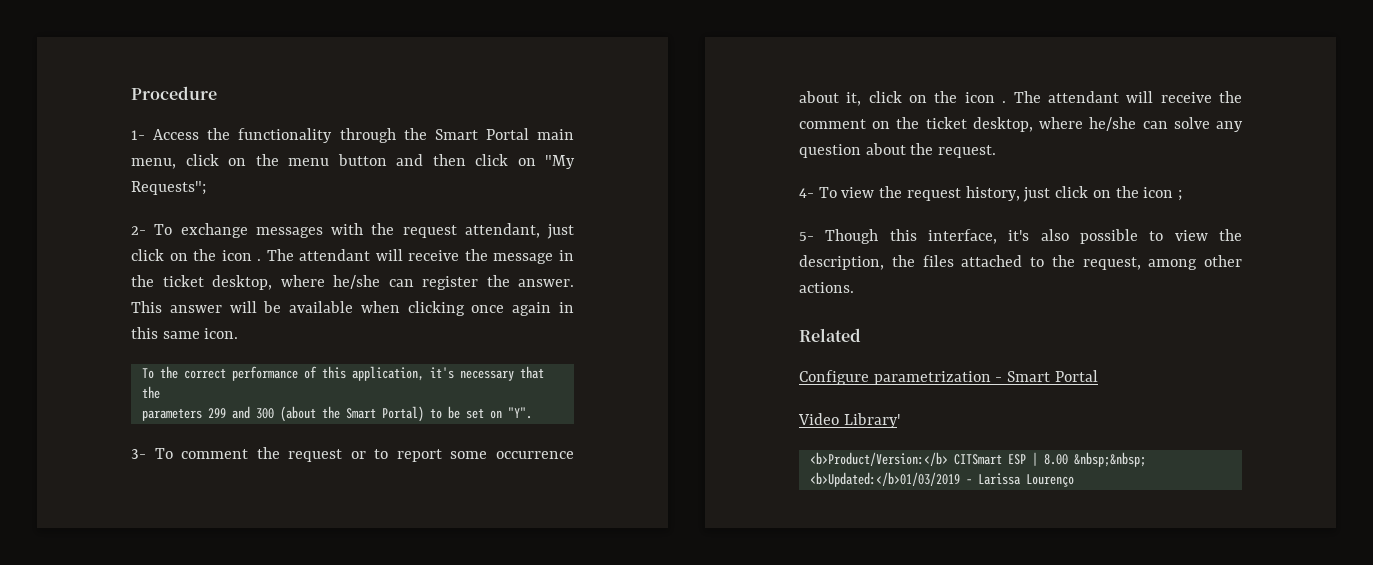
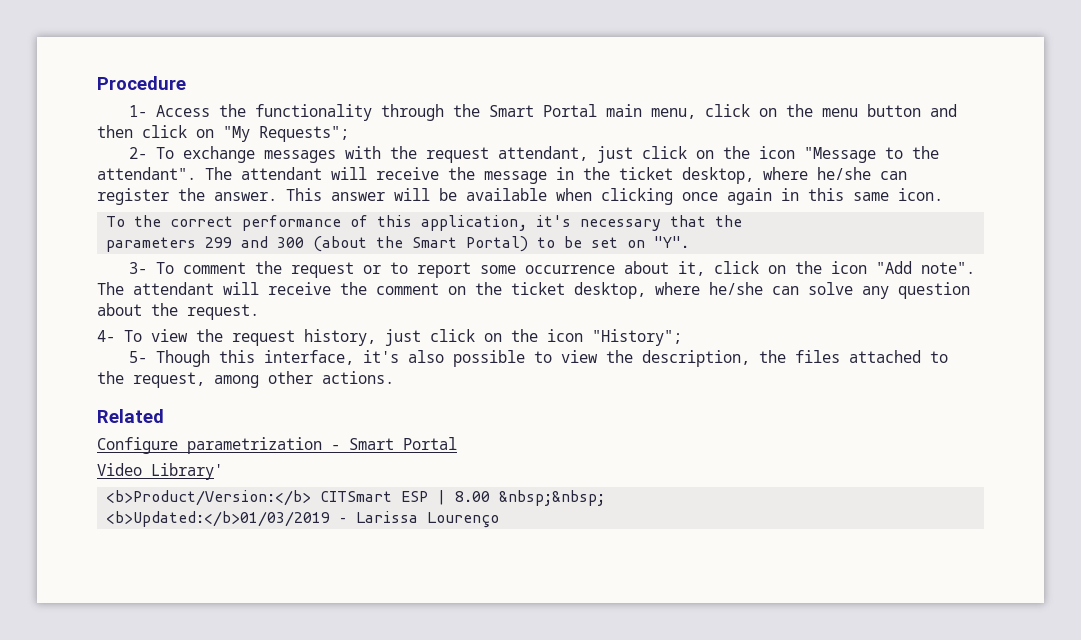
- 2- To exchange messages with the request attendant, just click on the icon .
+ 2- To exchange messages with the request attendant, just click on the icon "Message to the attendant".
- 3- To comment the request or to report some occurrence about it, click on the icon .
+ 3- To comment the request or to report some occurrence about it, click on the icon "Add note".
- 4- To view the request history, just click on the icon ;
+ 4- To view the request history, just click on the icon "History";

